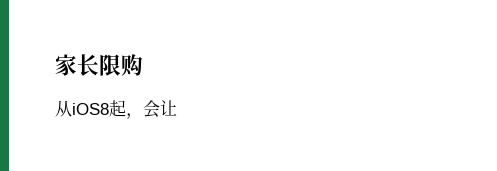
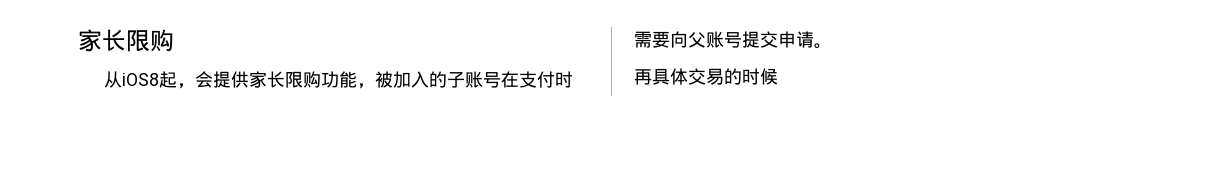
- 从iOS8起，会让
+ 从iOS8起，会提供家长限购功能，被加入的子账号在支付时需要向父账号提交申请。
+ 再具体交易的时候

